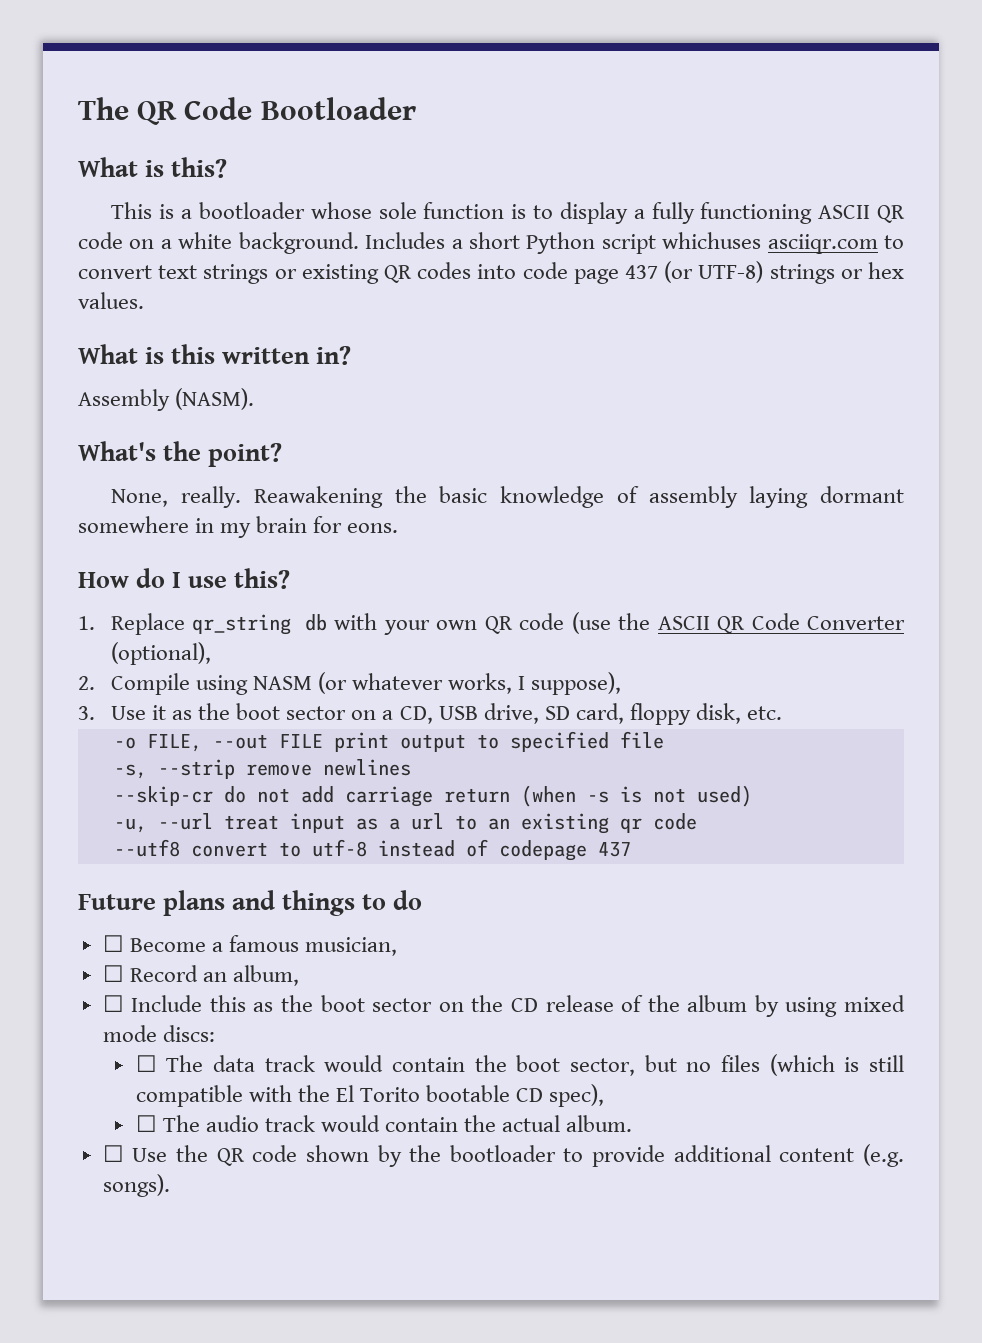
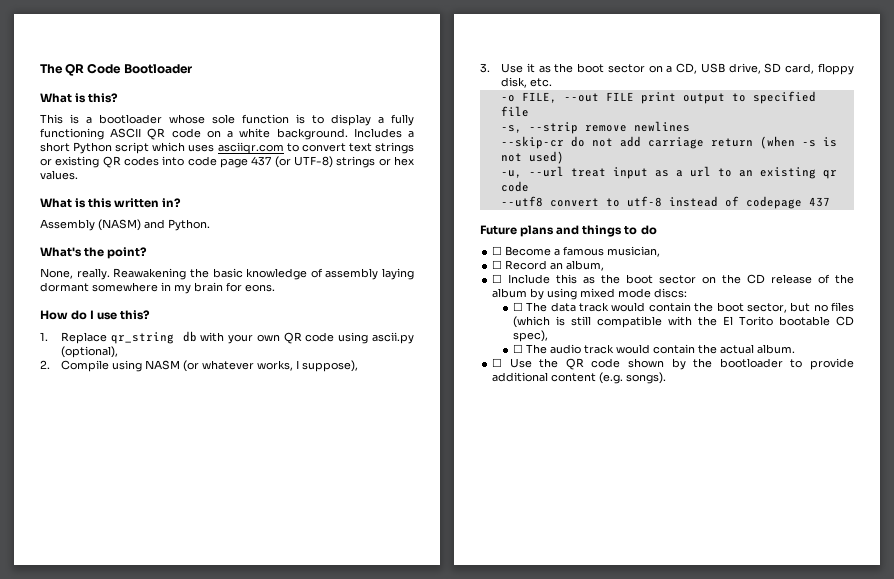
- Includes a short Python script whichuses asciiqr.com to convert text strings or existing QR codes into code page 437 (or UTF-8) strings or hex values.
+ Includes a short Python script which uses asciiqr.com to convert text strings or existing QR codes into code page 437 (or UTF-8) strings or hex values.
- Assembly (NASM).
+ Assembly (NASM) and Python.
- 1. Replace qr_string db with your own QR code (use the ASCII QR Code Converter (optional),
+ 1. Replace qr_string db with your own QR code using ascii.py (optional),

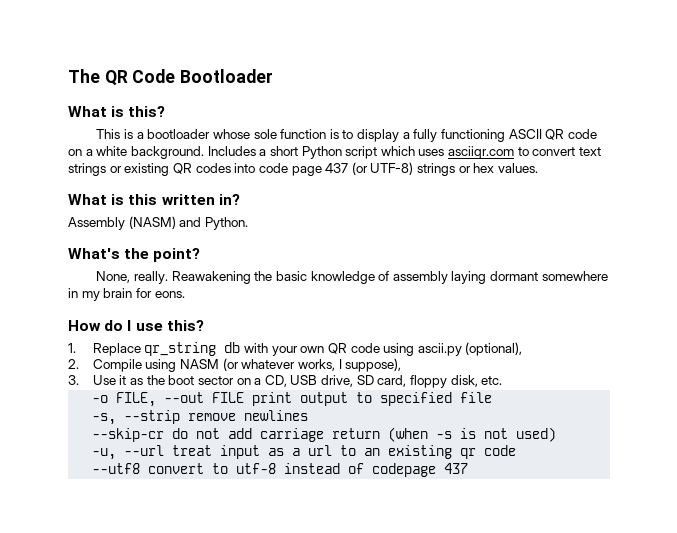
- Future plans and things to do
- ☐ Become a famous musician,
- ☐ Record an album,
- ☐ Include this as the boot sector on the CD release of the album by using mixed mode discs:
- ☐ The data track would contain the boot sector, but no files (which is still compatible with the El Torito bootable CD spec),
- ☐ The audio track would contain the actual album.
- ☐ Use the QR code shown by the bootloader to provide additional content (e.g. songs).

